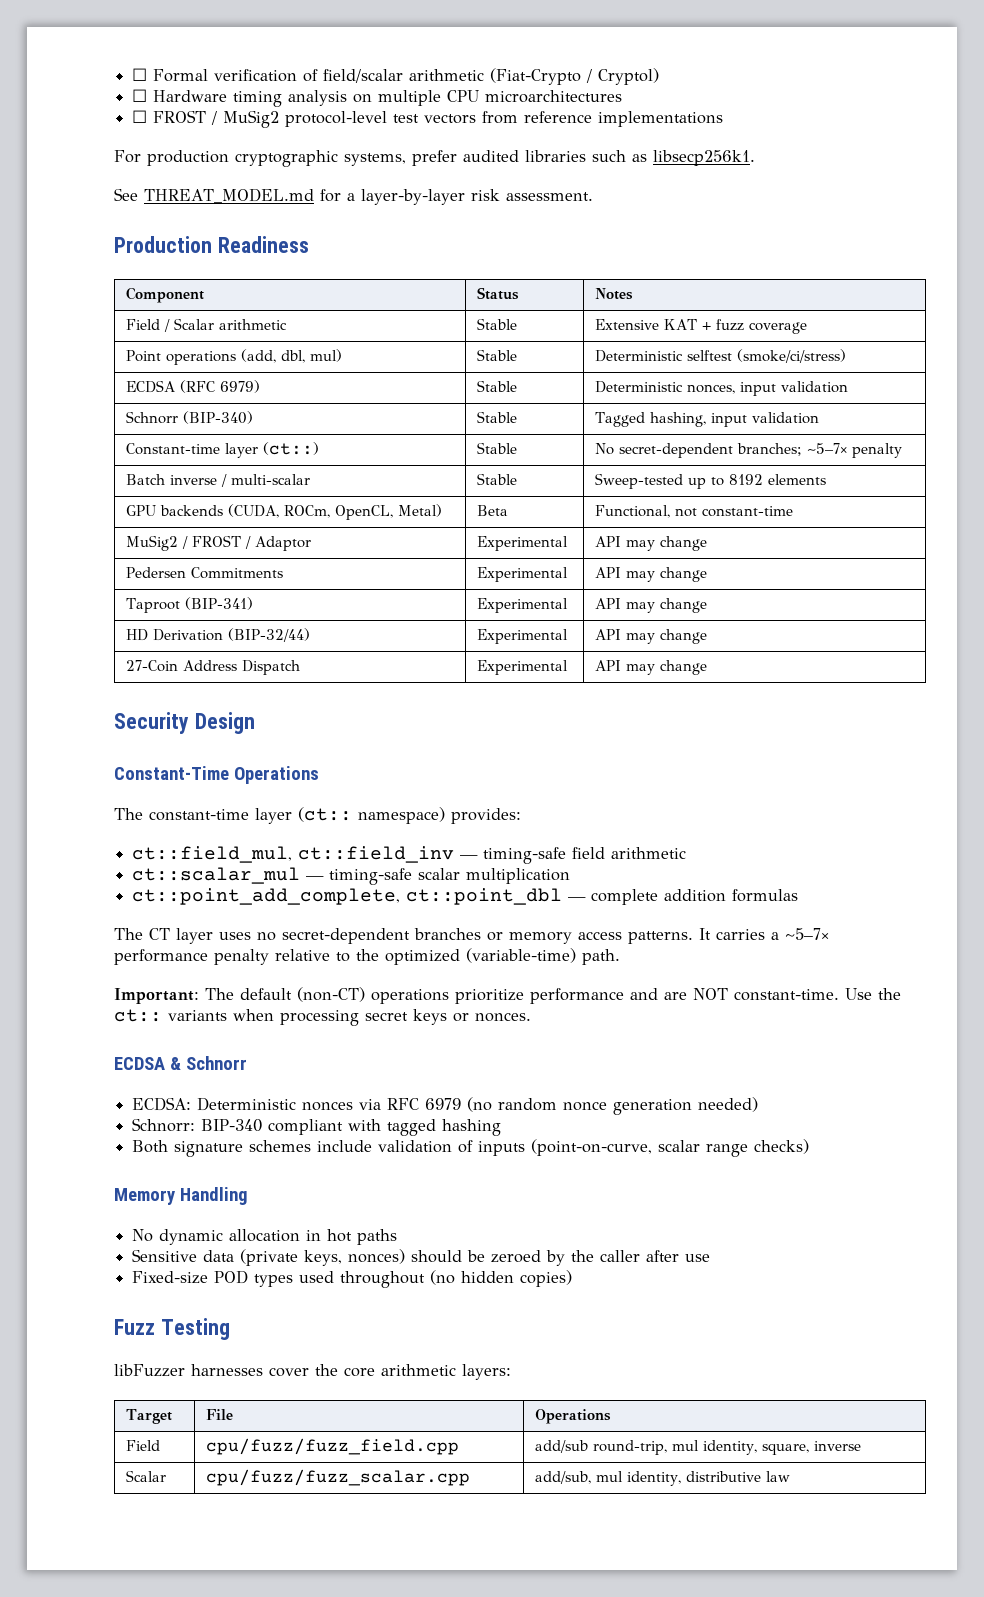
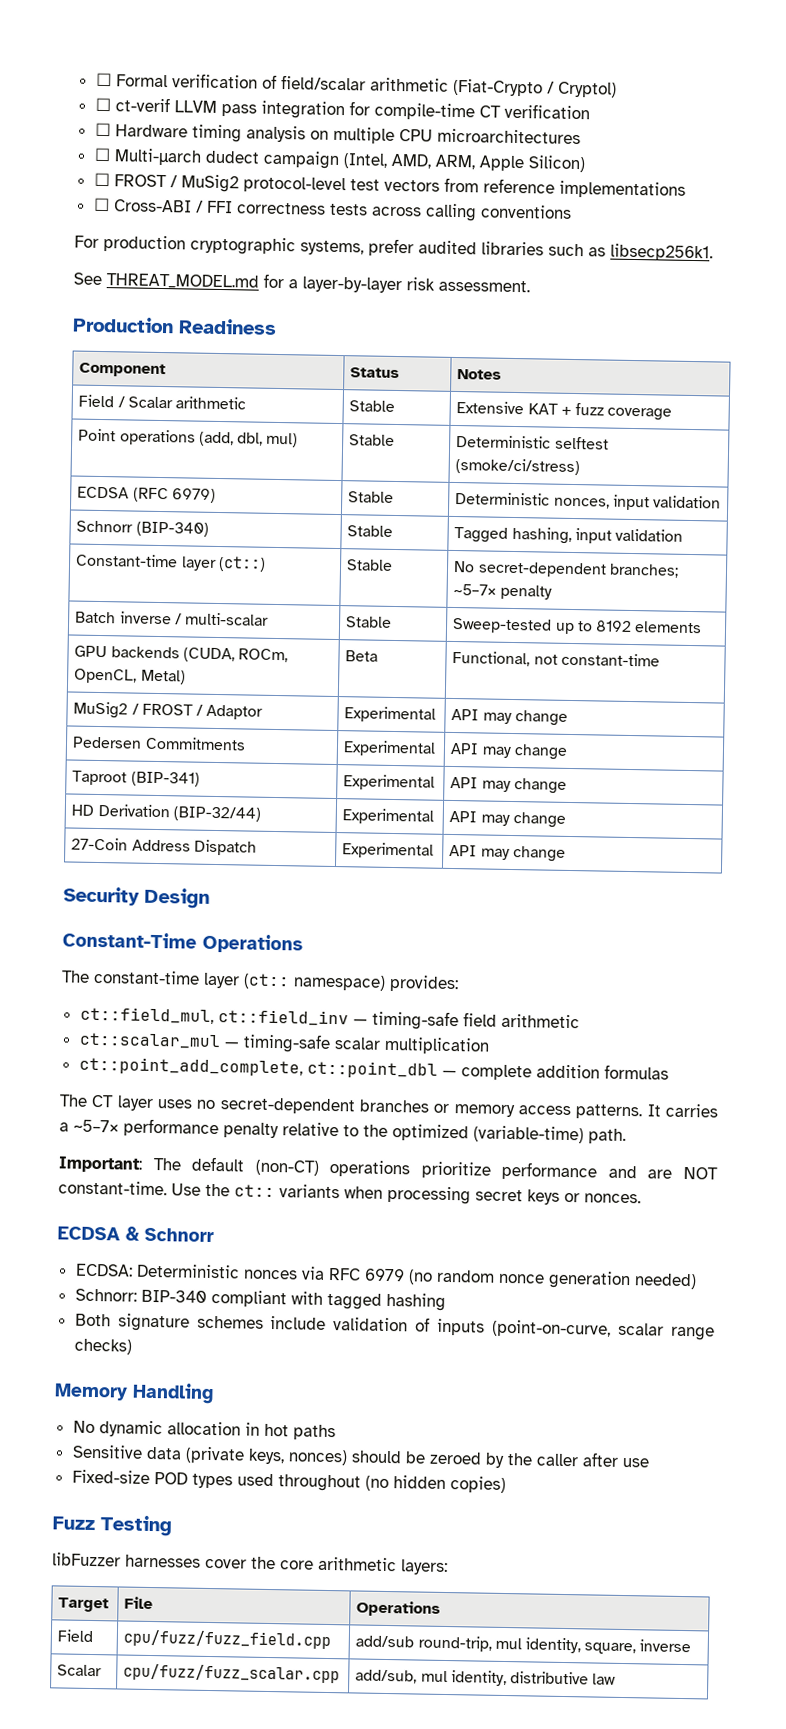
+ ☐ ct-verif LLVM pass integration for compile-time CT verification
+ ☐ Multi-µarch dudect campaign (Intel, AMD, ARM, Apple Silicon)
+ ☐ Cross-ABI / FFI correctness tests across calling conventions

